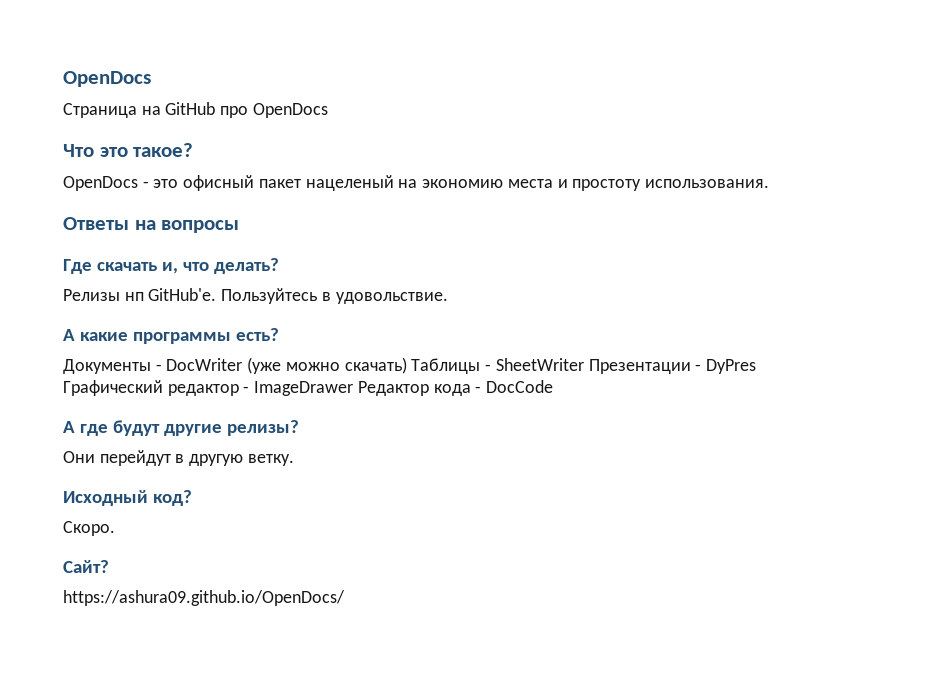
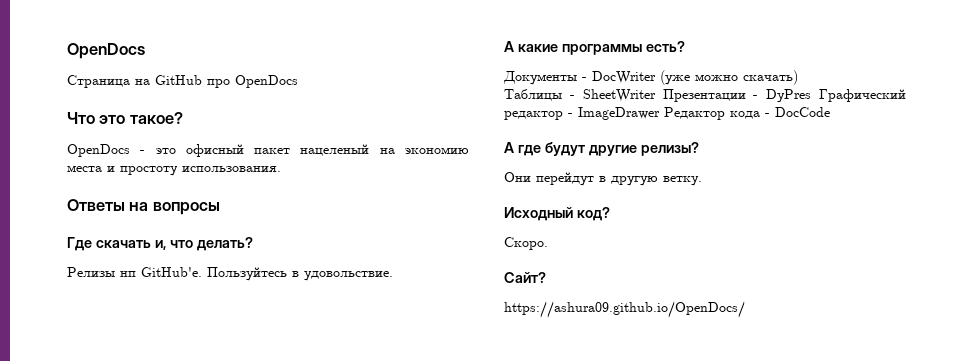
- Документы - DocWriter (уже можно скачать) Таблицы - SheetWriter Презентации - DyPres Графический редактор - ImageDrawer Редактор кода - DocCode
+ Документы - DocWriter (уже можно скачать)
+ Таблицы - SheetWriter Презентации - DyPres Графический редактор - ImageDrawer Редактор кода - DocCode

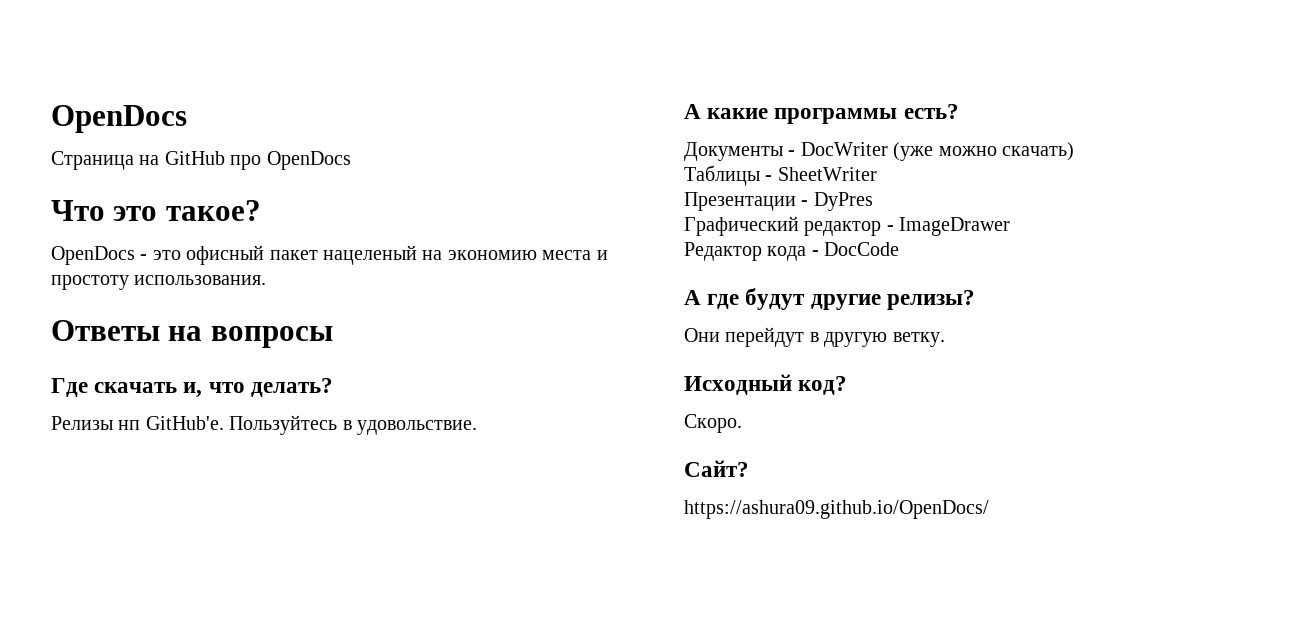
- Таблицы - SheetWriter Презентации - DyPres Графический редактор - ImageDrawer Редактор кода - DocCode
+ Таблицы - SheetWriter
+ Презентации - DyPres
+ Графический редактор - ImageDrawer
+ Редактор кода - DocCode

